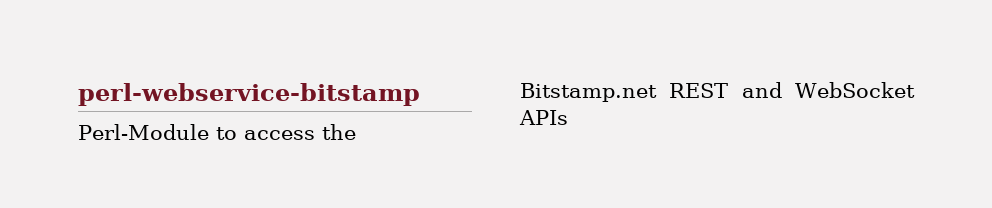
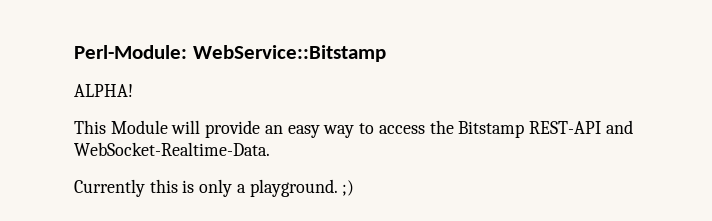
- perl-webservice-bitstamp
- Perl-Module to access the Bitstamp.net REST and WebSocket APIs
+ Perl-Module: WebService::Bitstamp
+ ALPHA!
+ This Module will provide an easy way to access the Bitstamp REST-API and WebSocket-Realtime-Data.
+ Currently this is only a playground. ;)

